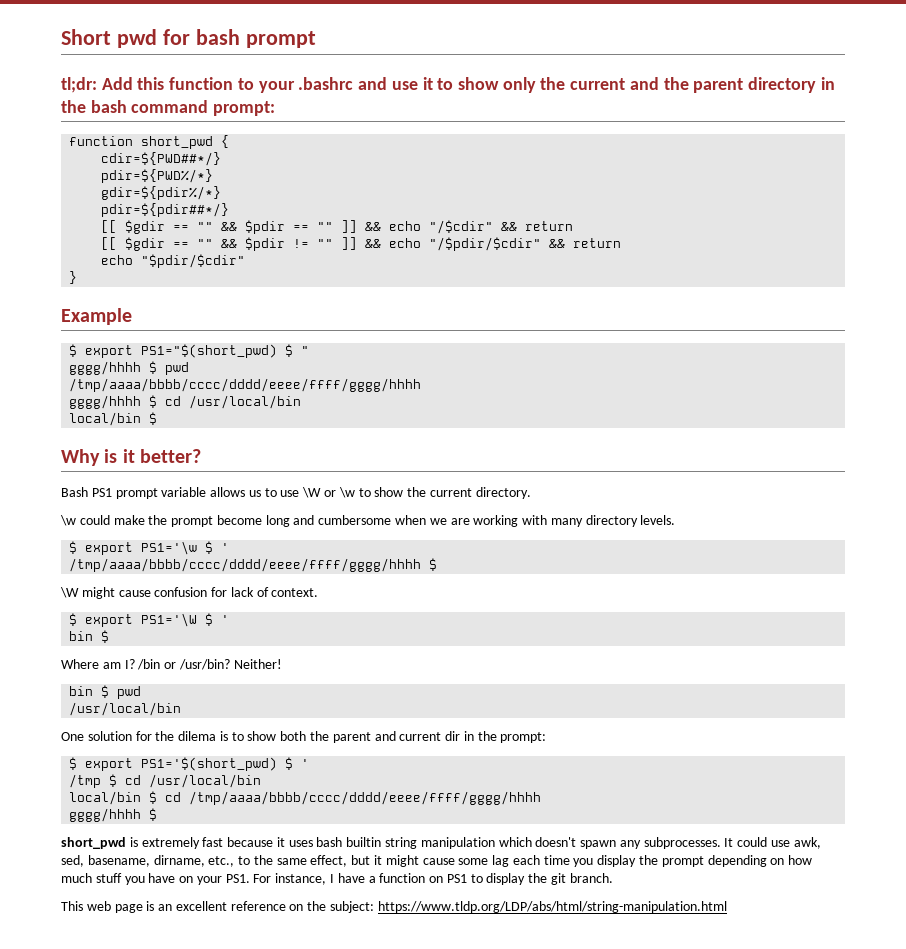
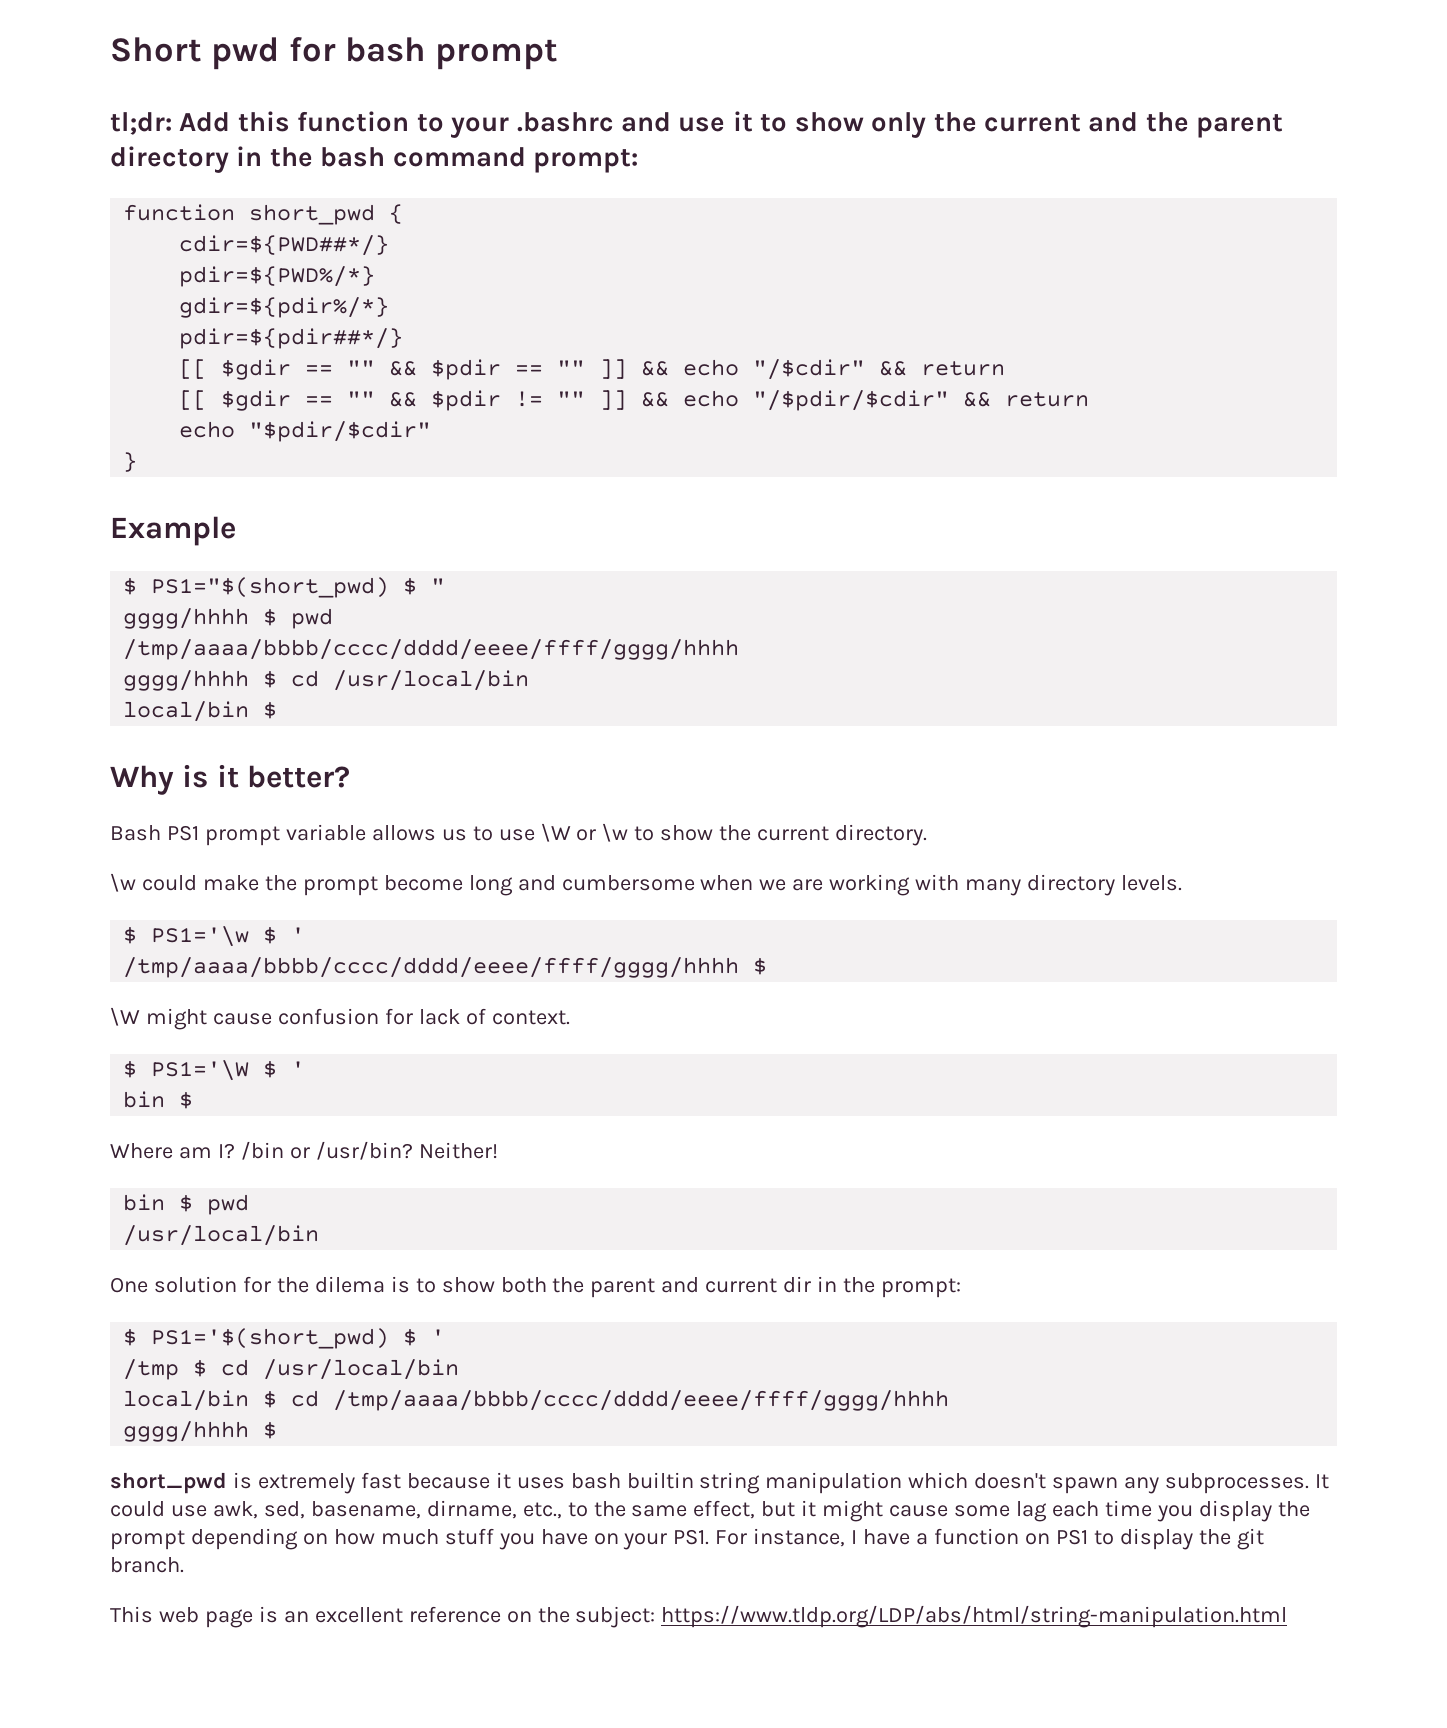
- $ export PS1="$(short_pwd) $ "
+ $ PS1="$(short_pwd) $ "
- $ export PS1='\w $ '
+ $ PS1='\w $ '
- $ export PS1='\W $ '
+ $ PS1='\W $ '
- $ export PS1='$(short_pwd) $ '
+ $ PS1='$(short_pwd) $ '

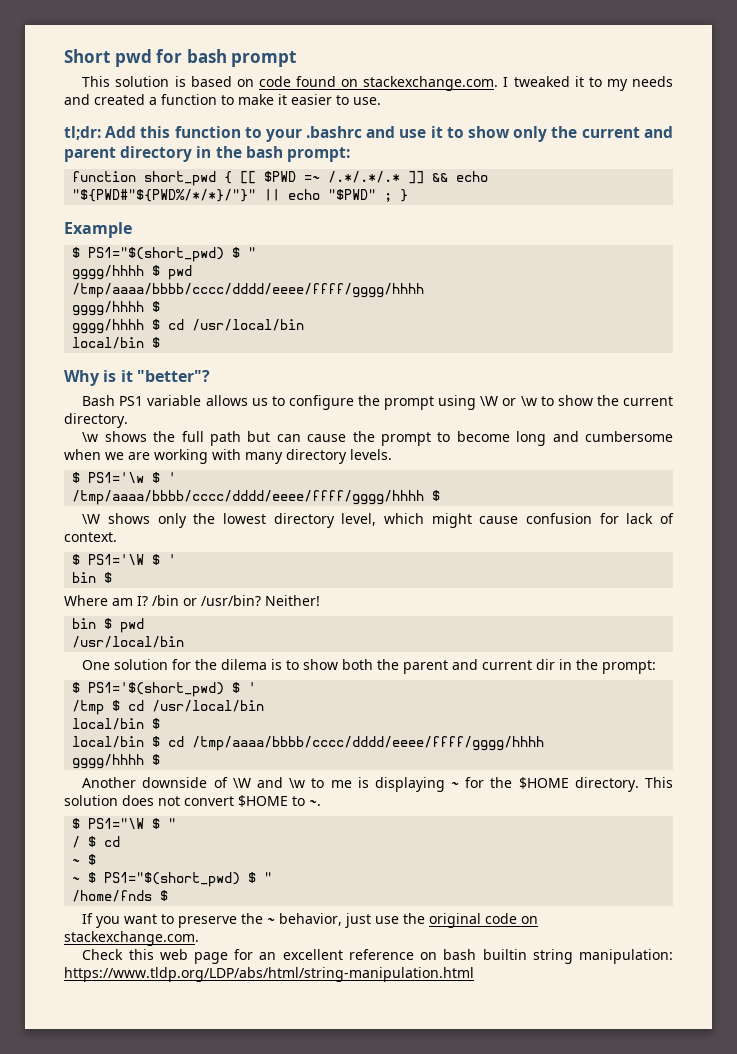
+ This solution is based on code found on stackexchange.com. I tweaked it to my needs and created a function to make it easier to use.
- tl;dr: Add this function to your .bashrc and use it to show only the current and the parent directory in the bash command prompt:
+ tl;dr: Add this function to your .bashrc and use it to show only the current and parent directory in the bash prompt:
- function short_pwd {
- cdir=${PWD##*/}
- pdir=${PWD%/*}
- gdir=${pdir%/*}
- pdir=${pdir##*/}
- [[ $gdir == "" && $pdir == "" ]] && echo "/$cdir" && return
- [[ $gdir == "" && $pdir != "" ]] && echo "/$pdir/$cdir" && return
- echo "$pdir/$cdir"
- }
+ function short_pwd { [[ $PWD =~ /.*/.*/.* ]] && echo "${PWD#"${PWD%/*/*}/"}" || echo "$PWD" ; }
  gggg/hhhh $ pwd
  /tmp/aaaa/bbbb/cccc/dddd/eeee/ffff/gggg/hhhh
+ gggg/hhhh $
- Why is it better?
+ Why is it "better"?
- Bash PS1 prompt variable allows us to use \W or \w to show the current directory.
+ Bash PS1 variable allows us to configure the prompt using \W or \w to show the current directory.
- \w could make the prompt become long and cumbersome when we are working with many directory levels.
+ \w shows the full path but can cause the prompt to become long and cumbersome when we are working with many directory levels.
- \W might cause confusion for lack of context.
+ \W shows only the lowest directory level, which might cause confusion for lack of context.
  /tmp $ cd /usr/local/bin
+ local/bin $
- short_pwd is extremely fast because it uses bash builtin string manipulation which doesn't spawn any subprocesses. It could use awk, sed, basename, dirname, etc., to the same effect, but it might cause some lag each time you display the prompt depending on how much stuff you have on your PS1. For instance, I have a function on PS1 to display the git branch.
- This web page is an excellent reference on the subject: https://www.tldp.org/LDP/abs/html/string-manipulation.html
+ Another downside of \W and \w to me is displaying ~ for the $HOME directory. This solution does not convert $HOME to ~.
+ $ PS1="\W $ "
+ / $ cd
+ ~ $
+ ~ $ PS1="$(short_pwd) $ "
+ /home/fnds $
+ If you want to preserve the ~ behavior, just use the original code on stackexchange.com.
+ Check this web page for an excellent reference on bash builtin string manipulation: https://www.tldp.org/LDP/abs/html/string-manipulation.html

